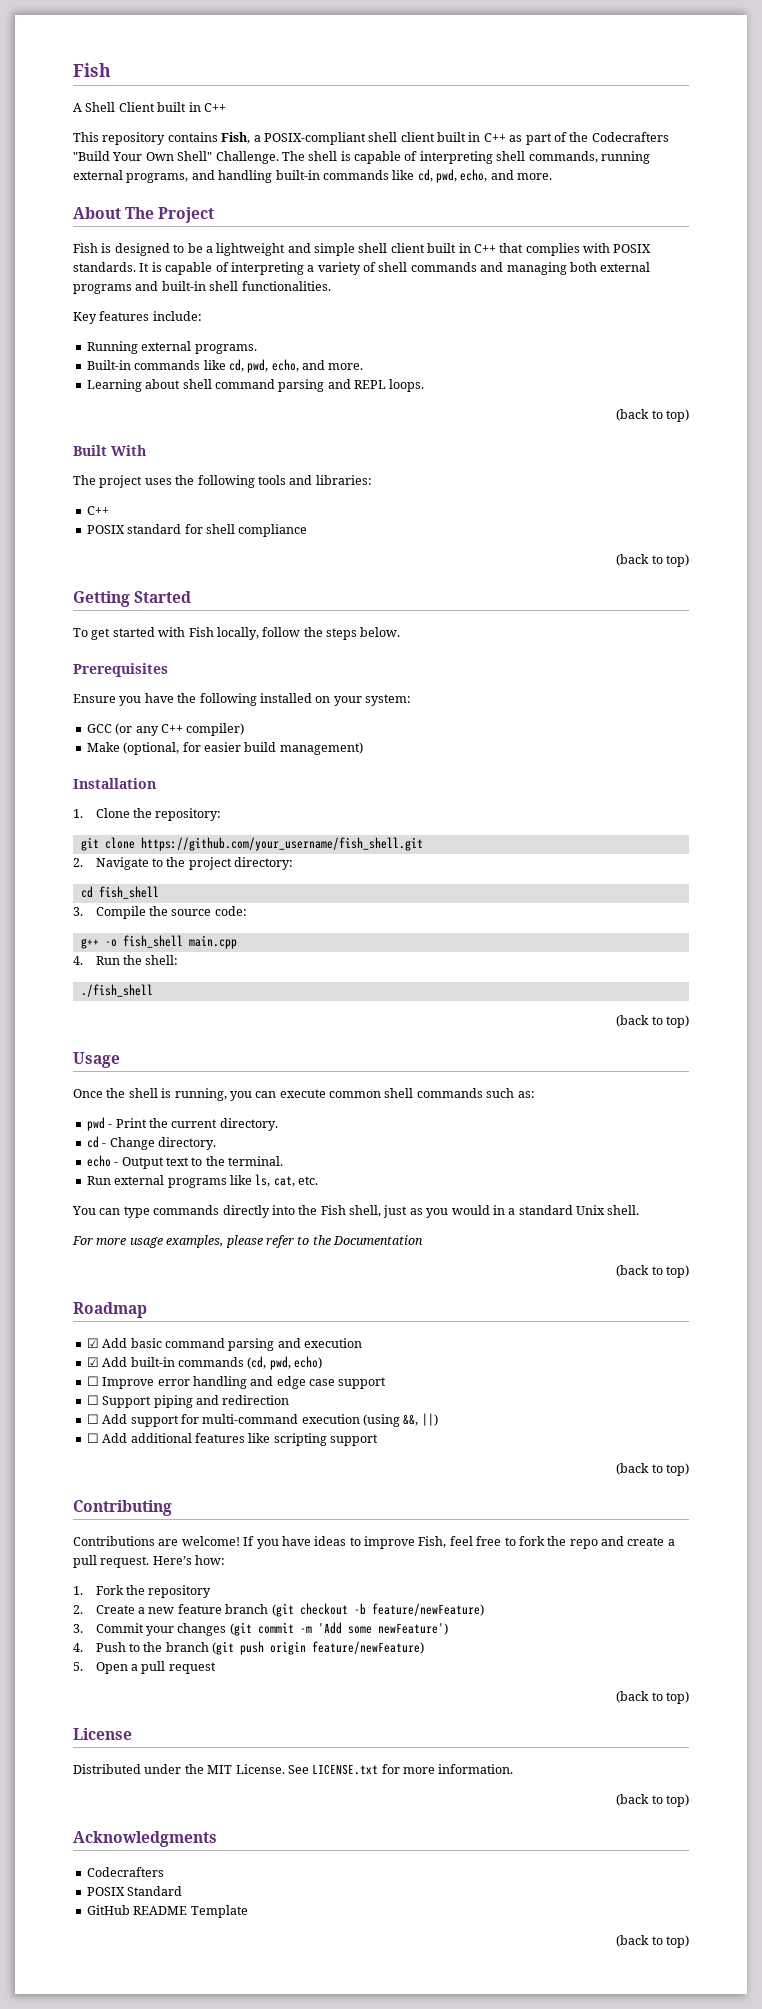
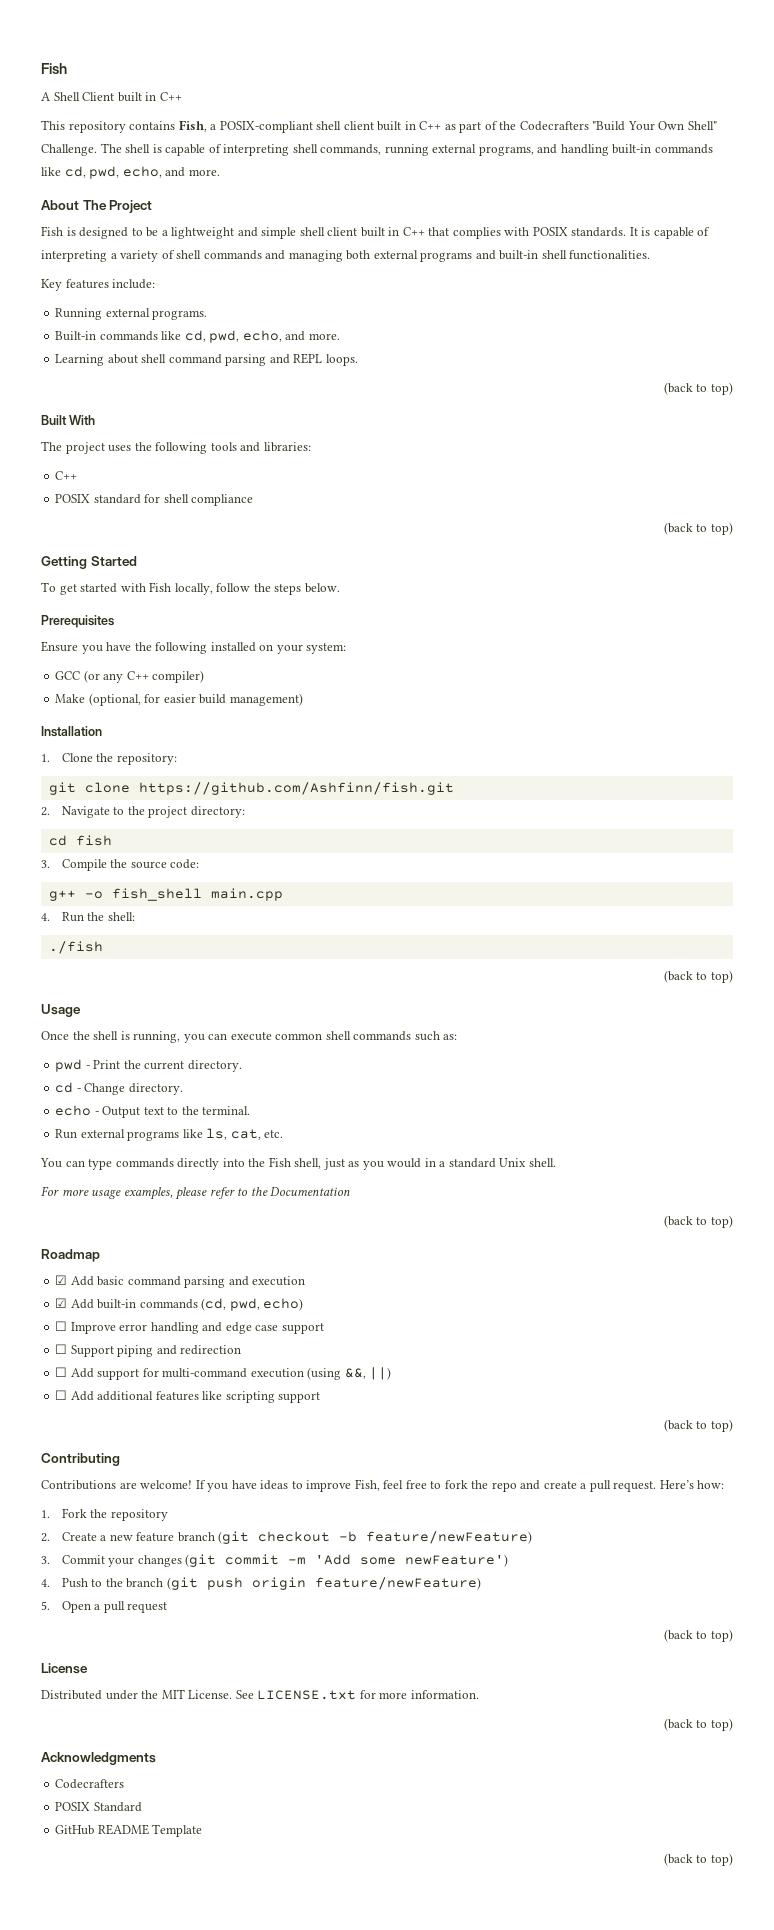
- git clone https://github.com/your_username/fish_shell.git
+ git clone https://github.com/Ashfinn/fish.git
- cd fish_shell
+ cd fish
- ./fish_shell
+ ./fish

